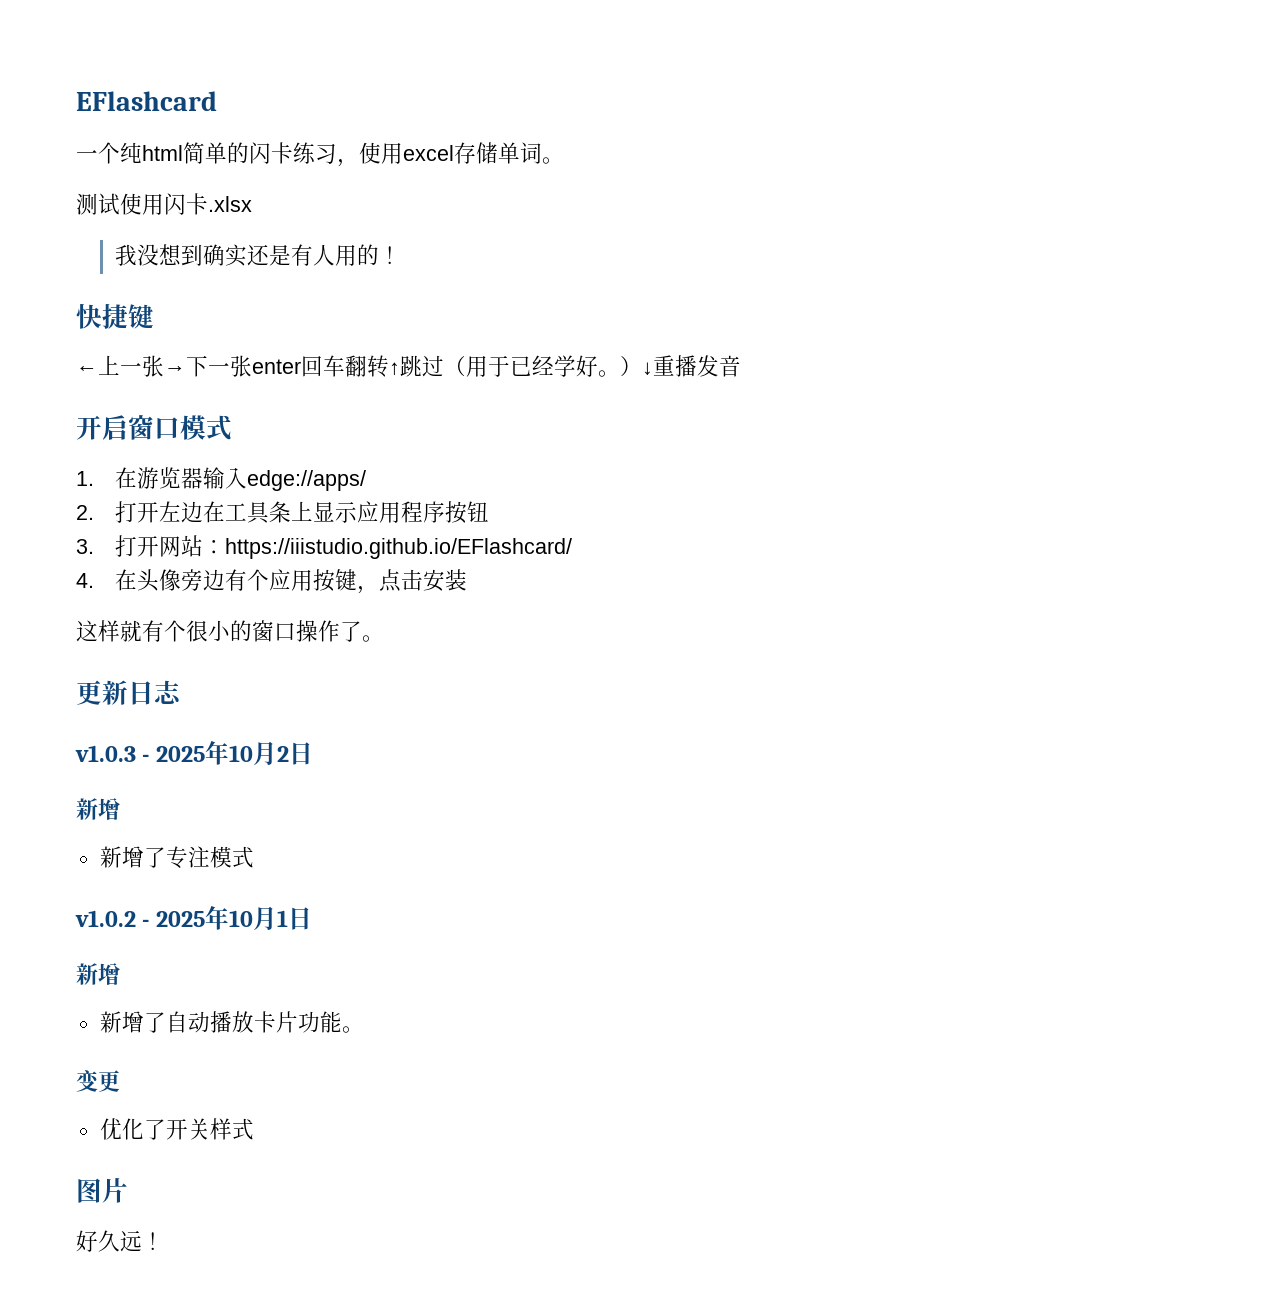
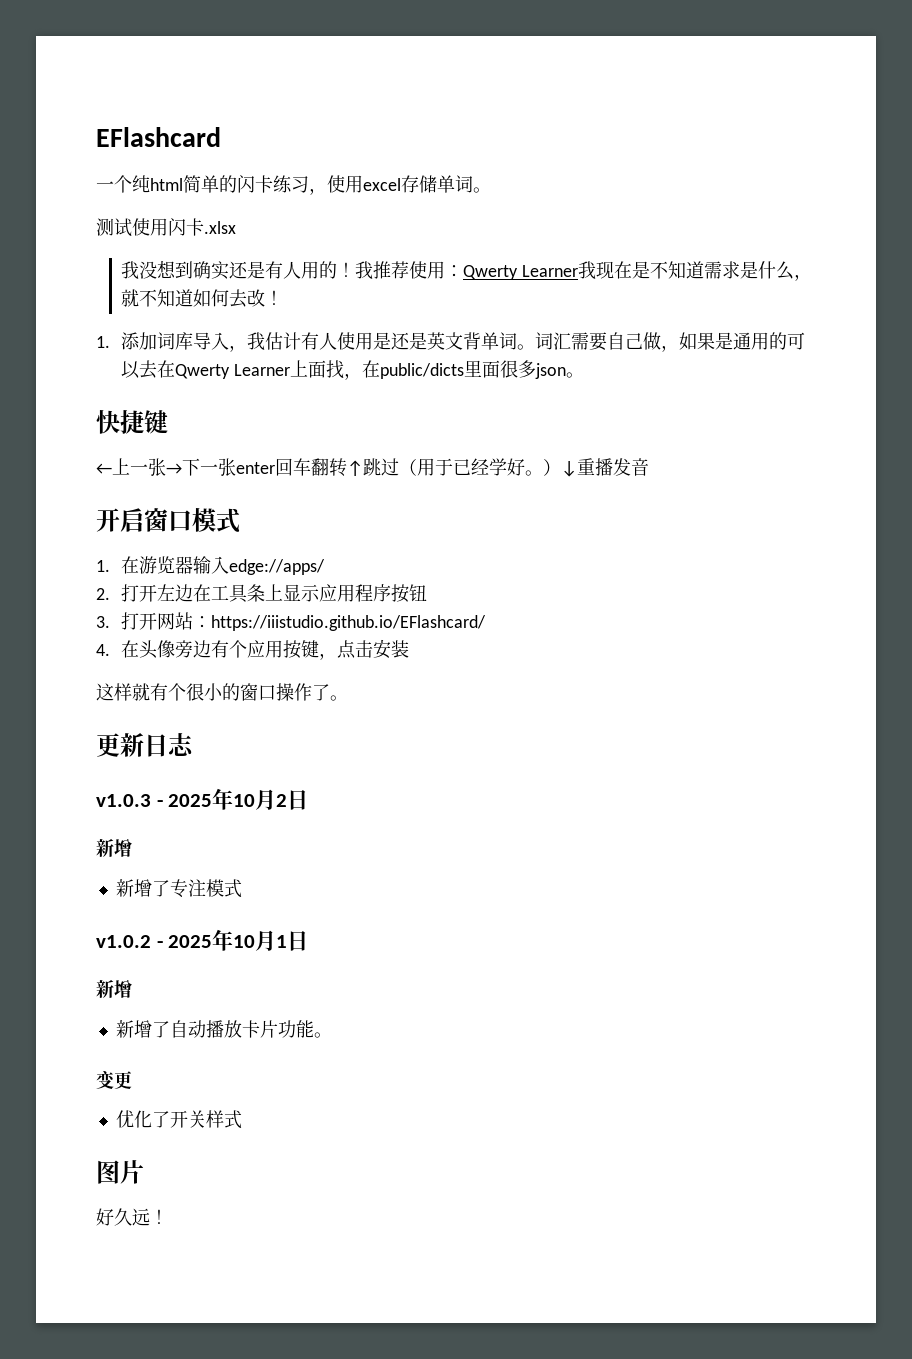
+ 我推荐使用：Qwerty Learner我现在是不知道需求是什么，就不知道如何去改！
+ 1.添加词库导入，我估计有人使用是还是英文背单词。词汇需要自己做，如果是通用的可以去在Qwerty Learner上面找，在public/dicts里面很多json。

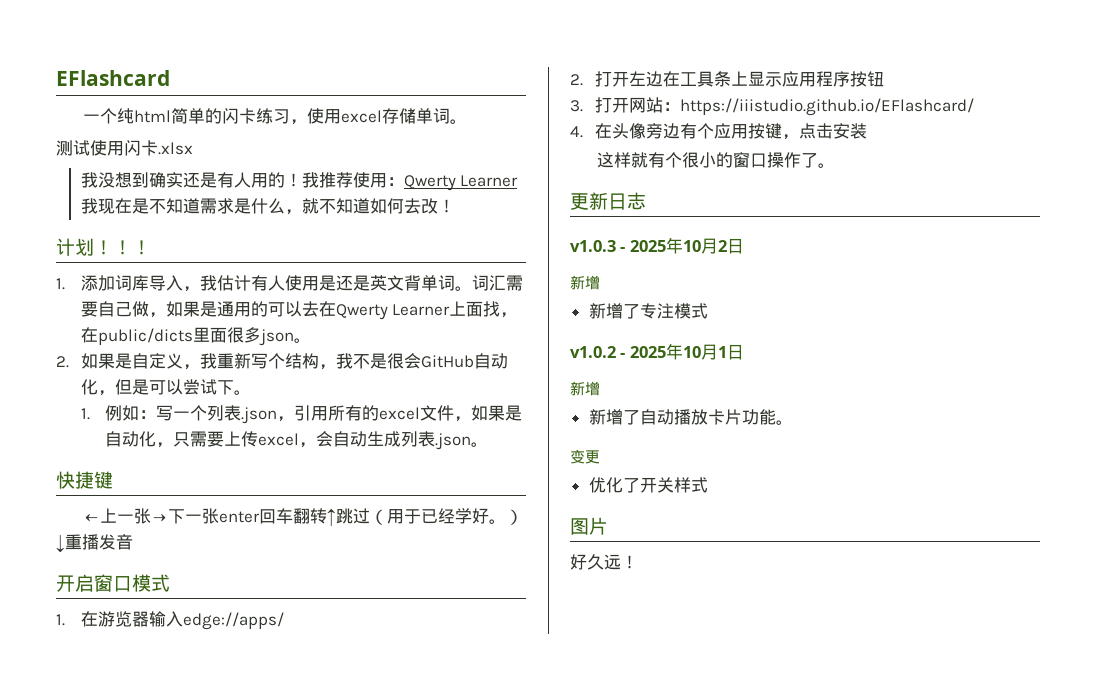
+ 计划！！！
+ 2.如果是自定义，我重新写个结构，我不是很会GitHub自动化，但是可以尝试下。
+ 1.例如：写一个列表.json，引用所有的excel文件，如果是自动化，只需要上传excel，会自动生成列表.json。

